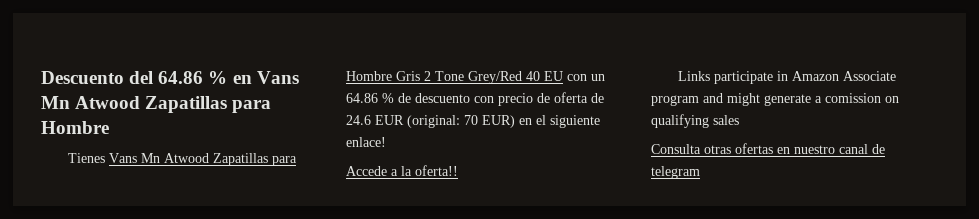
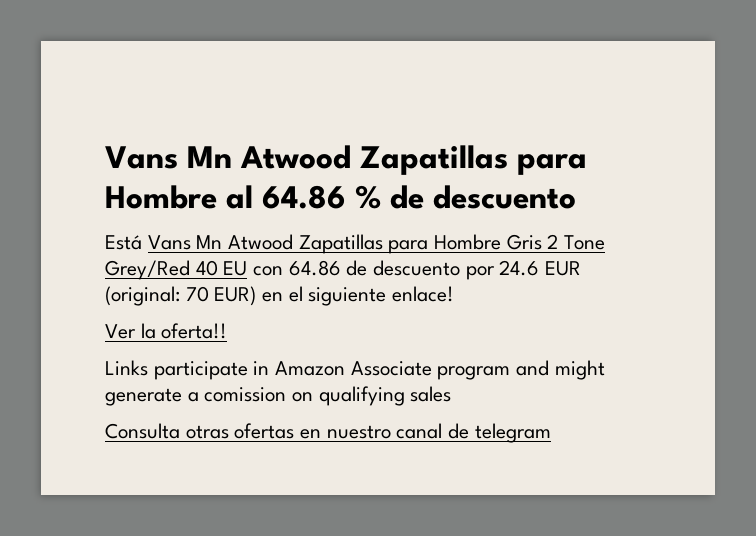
- Descuento del 64.86 % en Vans Mn Atwood Zapatillas para Hombre
- Tienes Vans Mn Atwood Zapatillas para Hombre Gris 2 Tone Grey/Red 40 EU con un 64.86 % de descuento con precio de oferta de 24.6 EUR (original: 70 EUR) en el siguiente enlace!
+ Vans Mn Atwood Zapatillas para Hombre al 64.86 % de descuento
+ Está Vans Mn Atwood Zapatillas para Hombre Gris 2 Tone Grey/Red 40 EU con 64.86 de descuento por 24.6 EUR (original: 70 EUR) en el siguiente enlace!
- Accede a la oferta!!
+ Ver la oferta!!

